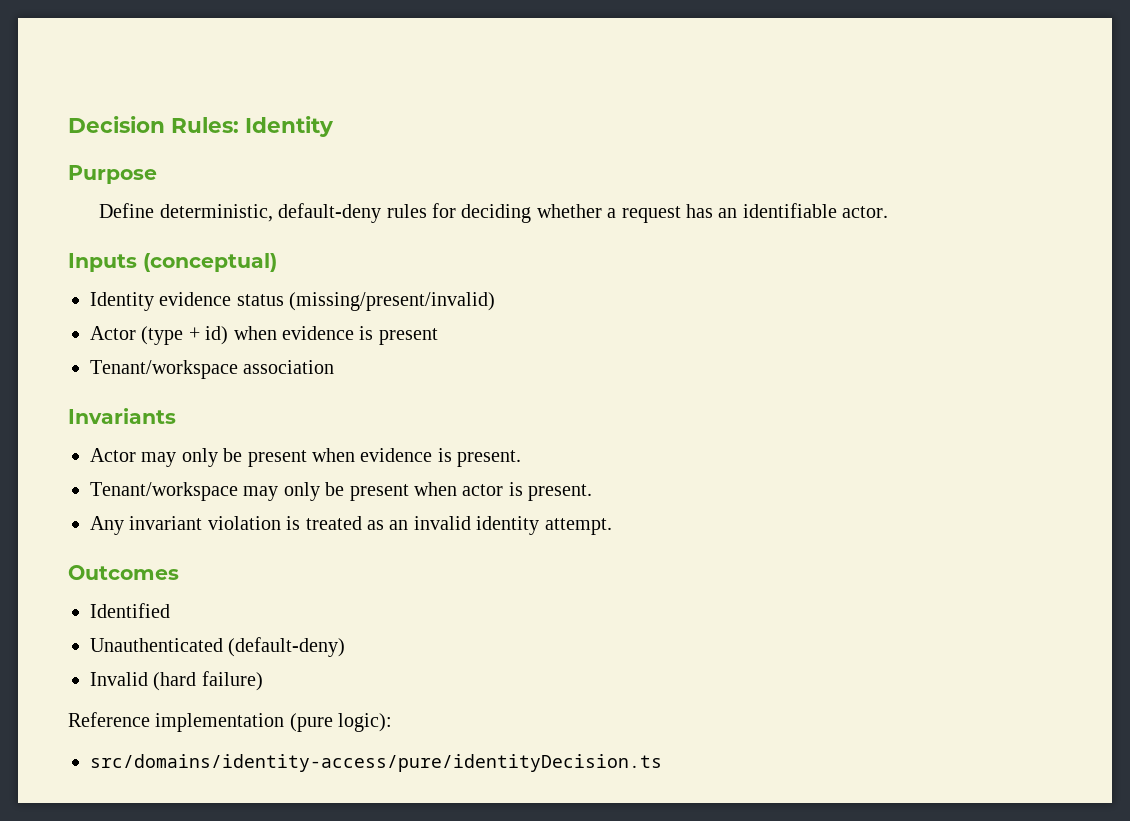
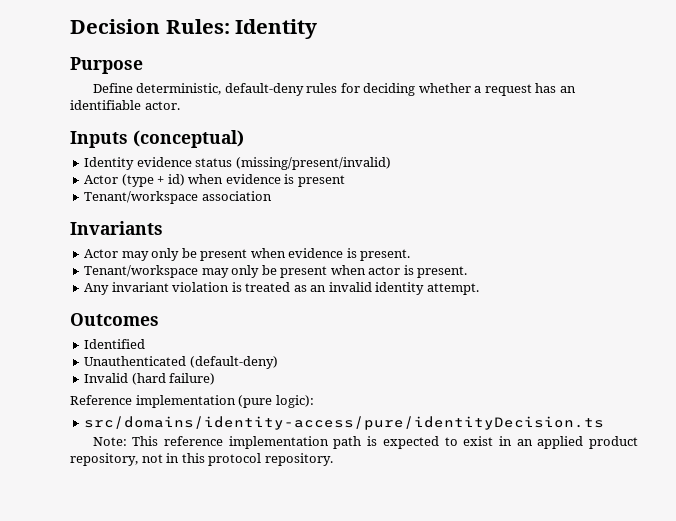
+ Note: This reference implementation path is expected to exist in an applied product repository, not in this protocol repository.

